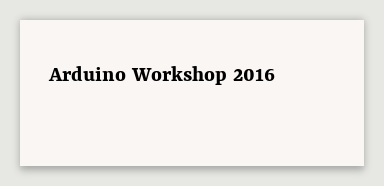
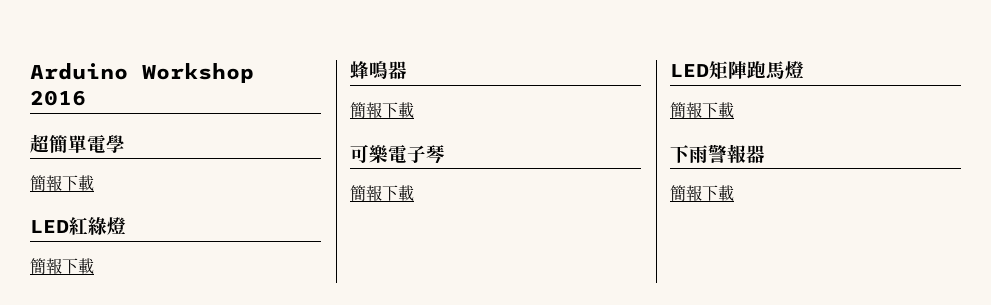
+ 超簡單電學
+ 簡報下載
+ LED紅綠燈
+ 簡報下載
+ 蜂鳴器
+ 簡報下載
+ 可樂電子琴
+ 簡報下載
+ LED矩陣跑馬燈
+ 簡報下載
+ 下雨警報器
+ 簡報下載

